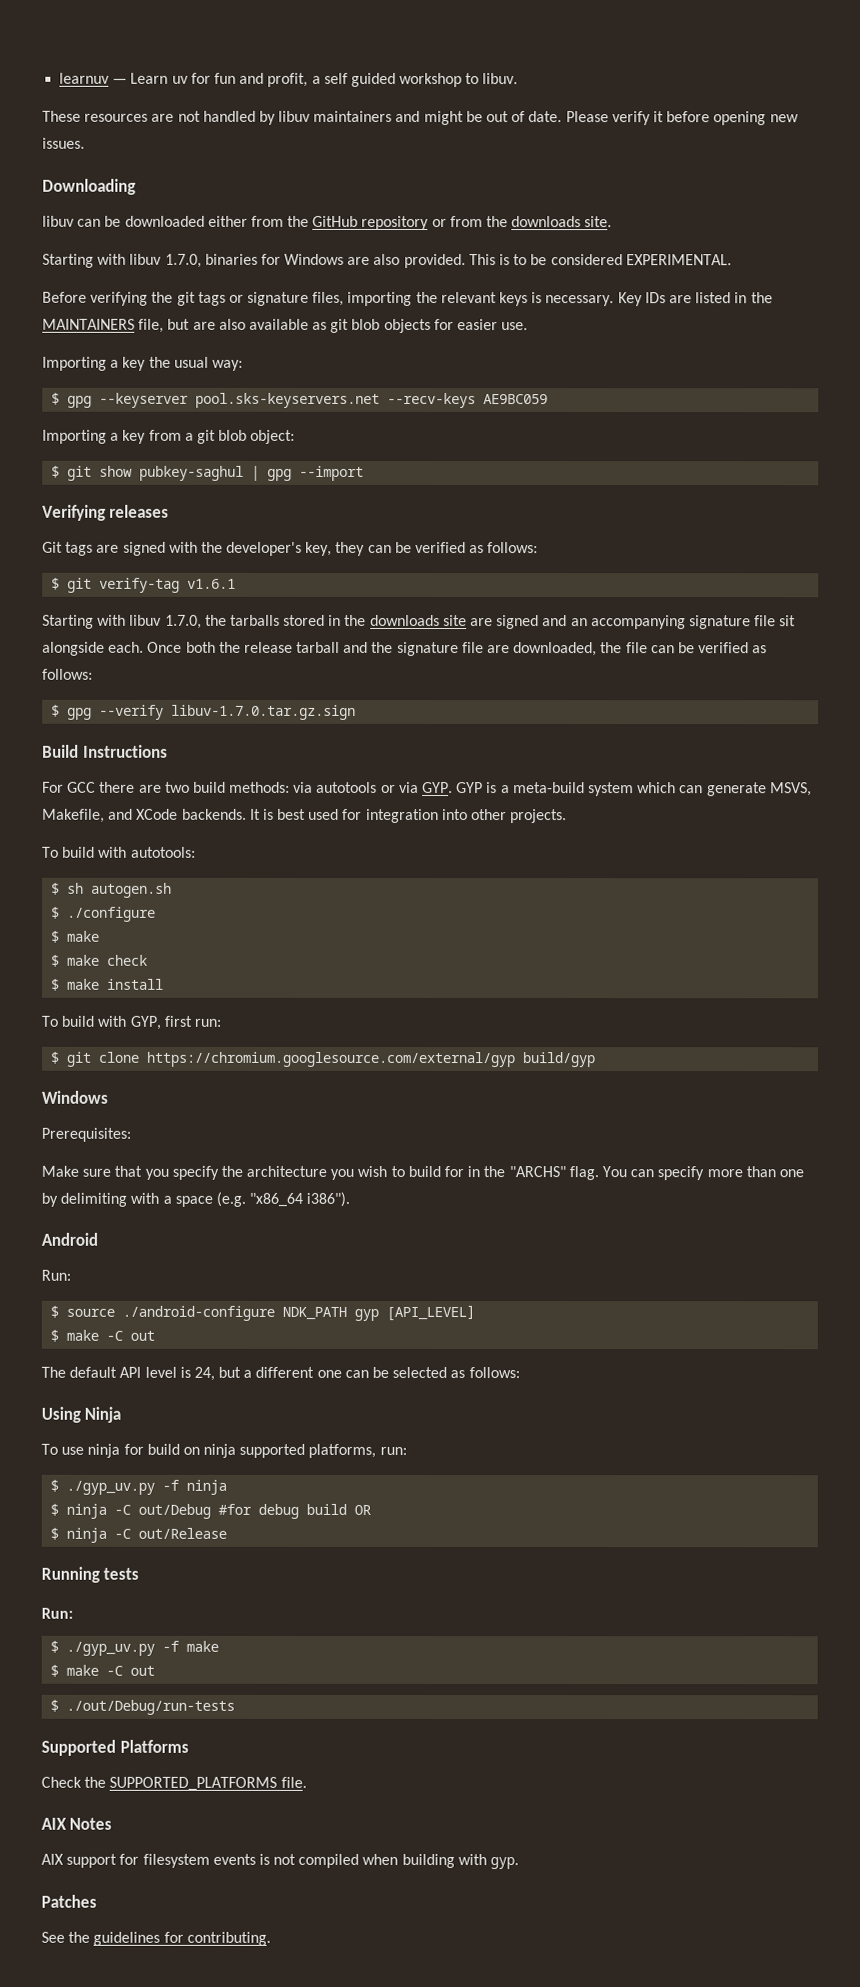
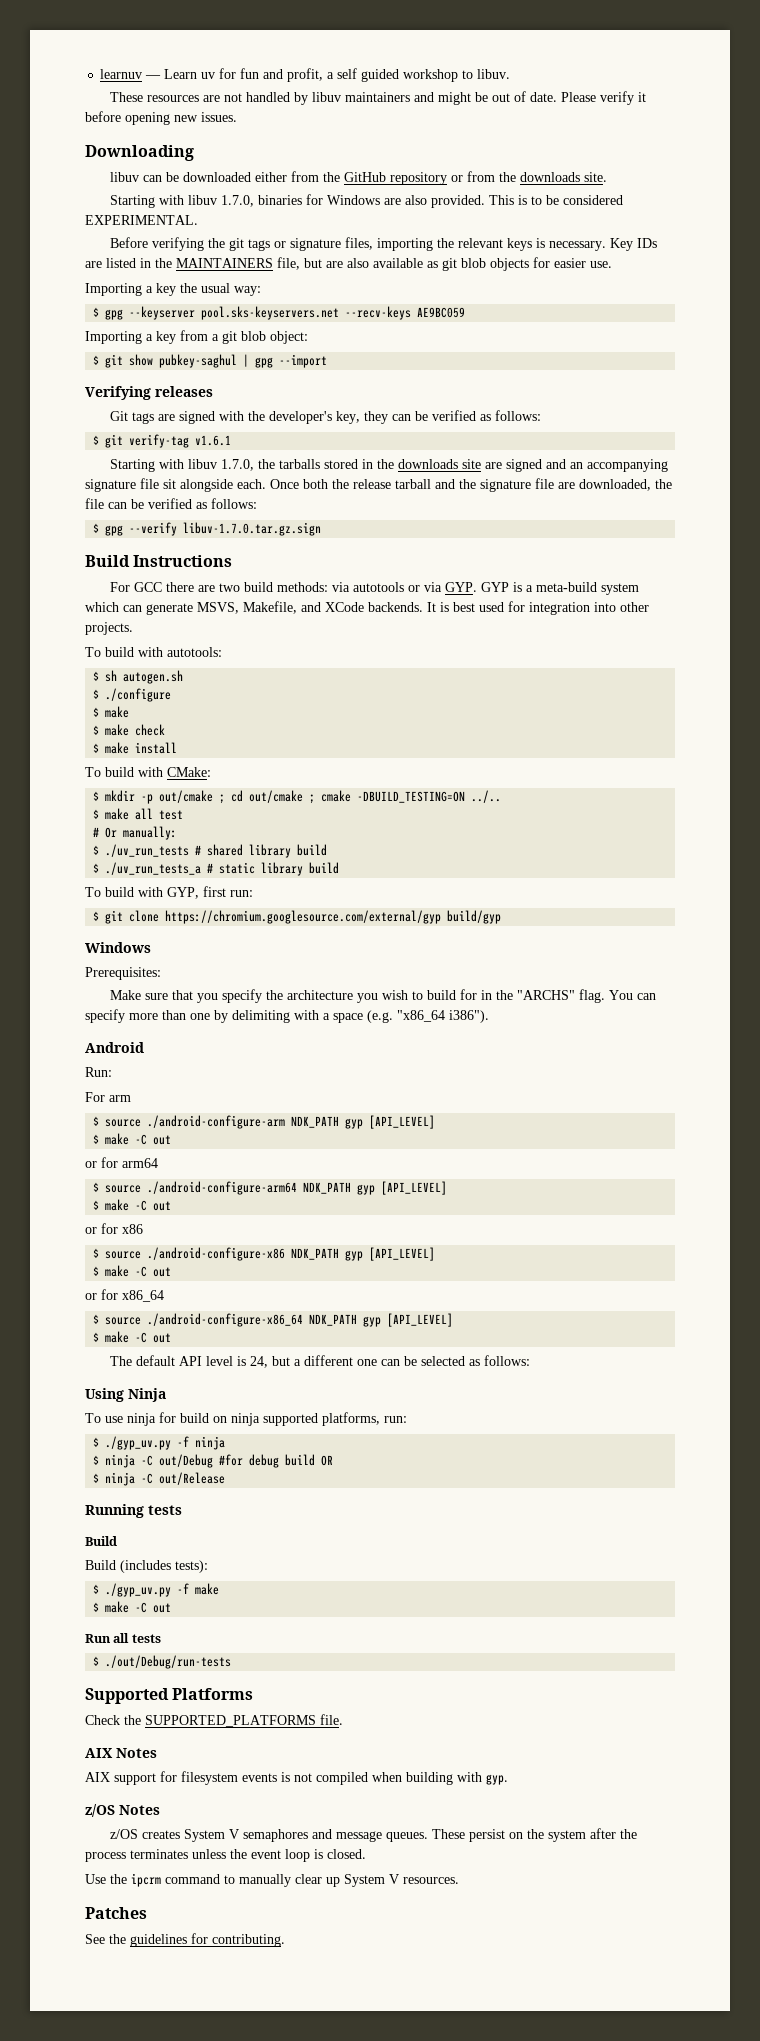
+ To build with CMake:
+ $ mkdir -p out/cmake ; cd out/cmake ; cmake -DBUILD_TESTING=ON ../..
+ $ make all test
+ # Or manually:
+ $ ./uv_run_tests # shared library build
+ $ ./uv_run_tests_a # static library build
- $ source ./android-configure NDK_PATH gyp [API_LEVEL]
+ For arm
+ $ source ./android-configure-arm NDK_PATH gyp [API_LEVEL]
+ $ make -C out
+ or for arm64
+ $ source ./android-configure-arm64 NDK_PATH gyp [API_LEVEL]
+ $ make -C out
+ or for x86
+ $ source ./android-configure-x86 NDK_PATH gyp [API_LEVEL]
+ $ make -C out
+ or for x86_64
+ $ source ./android-configure-x86_64 NDK_PATH gyp [API_LEVEL]
  Running tests
- Run:
+ Build
+ Build (includes tests):
+ Run all tests
+ z/OS Notes
+ z/OS creates System V semaphores and message queues. These persist on the system after the process terminates unless the event loop is closed.
+ Use the ipcrm command to manually clear up System V resources.

